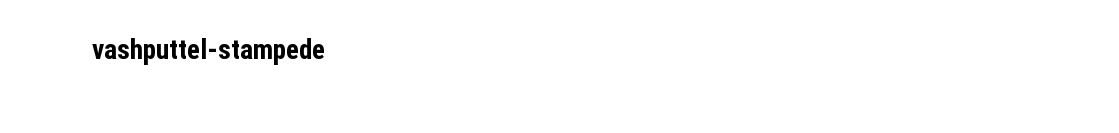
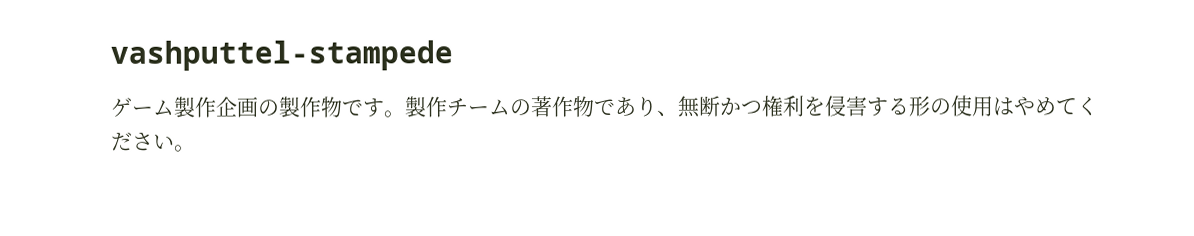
+ ゲーム製作企画の製作物です。製作チームの著作物であり、無断かつ権利を侵害する形の使用はやめてください。

